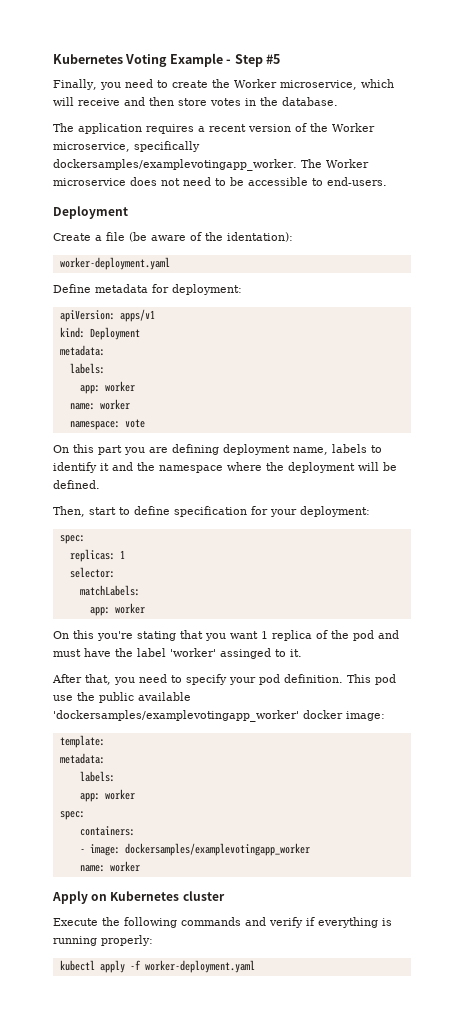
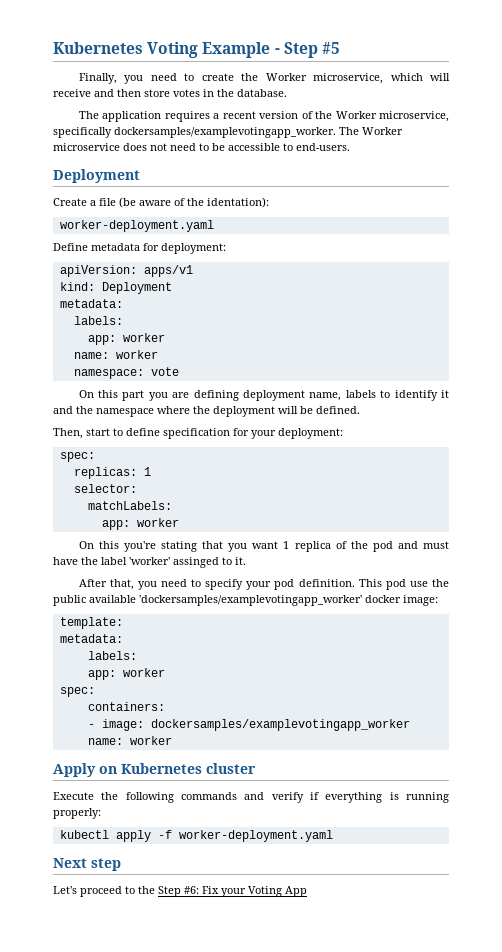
+ Next step
+ Let's proceed to the Step #6: Fix your Voting App

